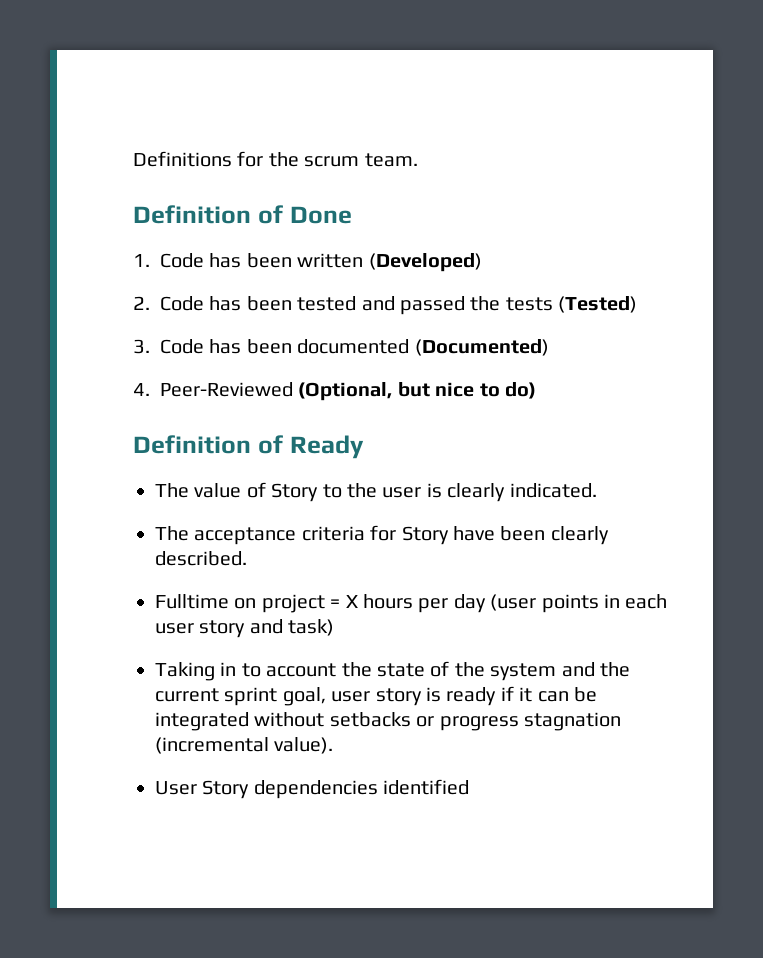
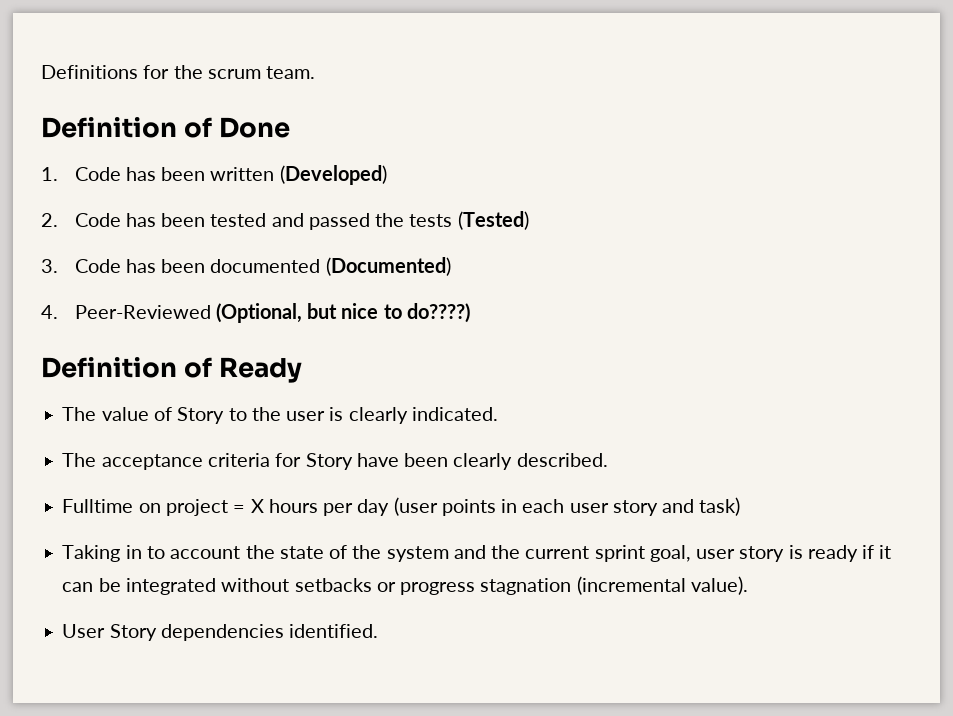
- 4. Peer-Reviewed (Optional, but nice to do)
+ 4. Peer-Reviewed (Optional, but nice to do????)
- User Story dependencies identified
+ User Story dependencies identified.

